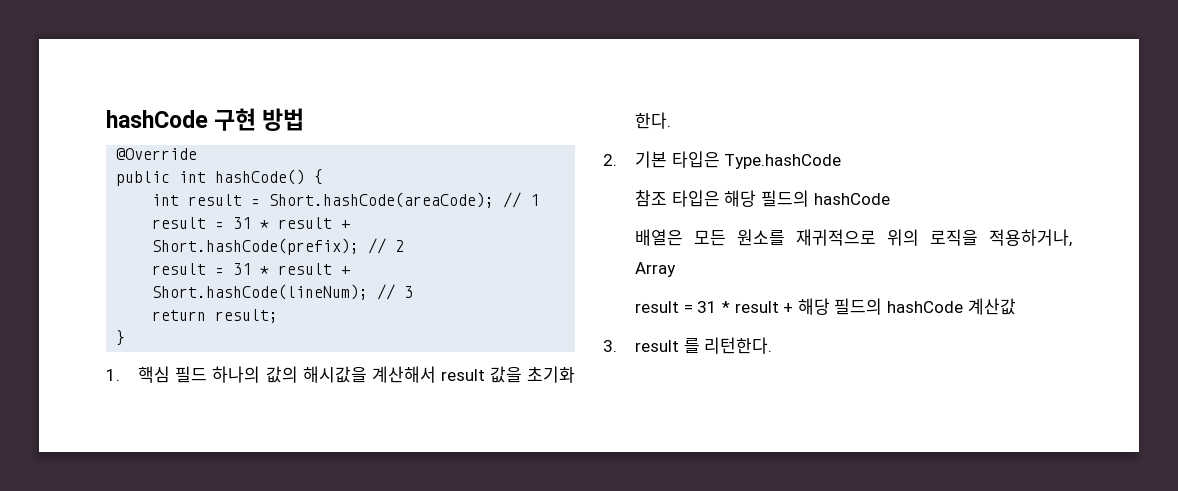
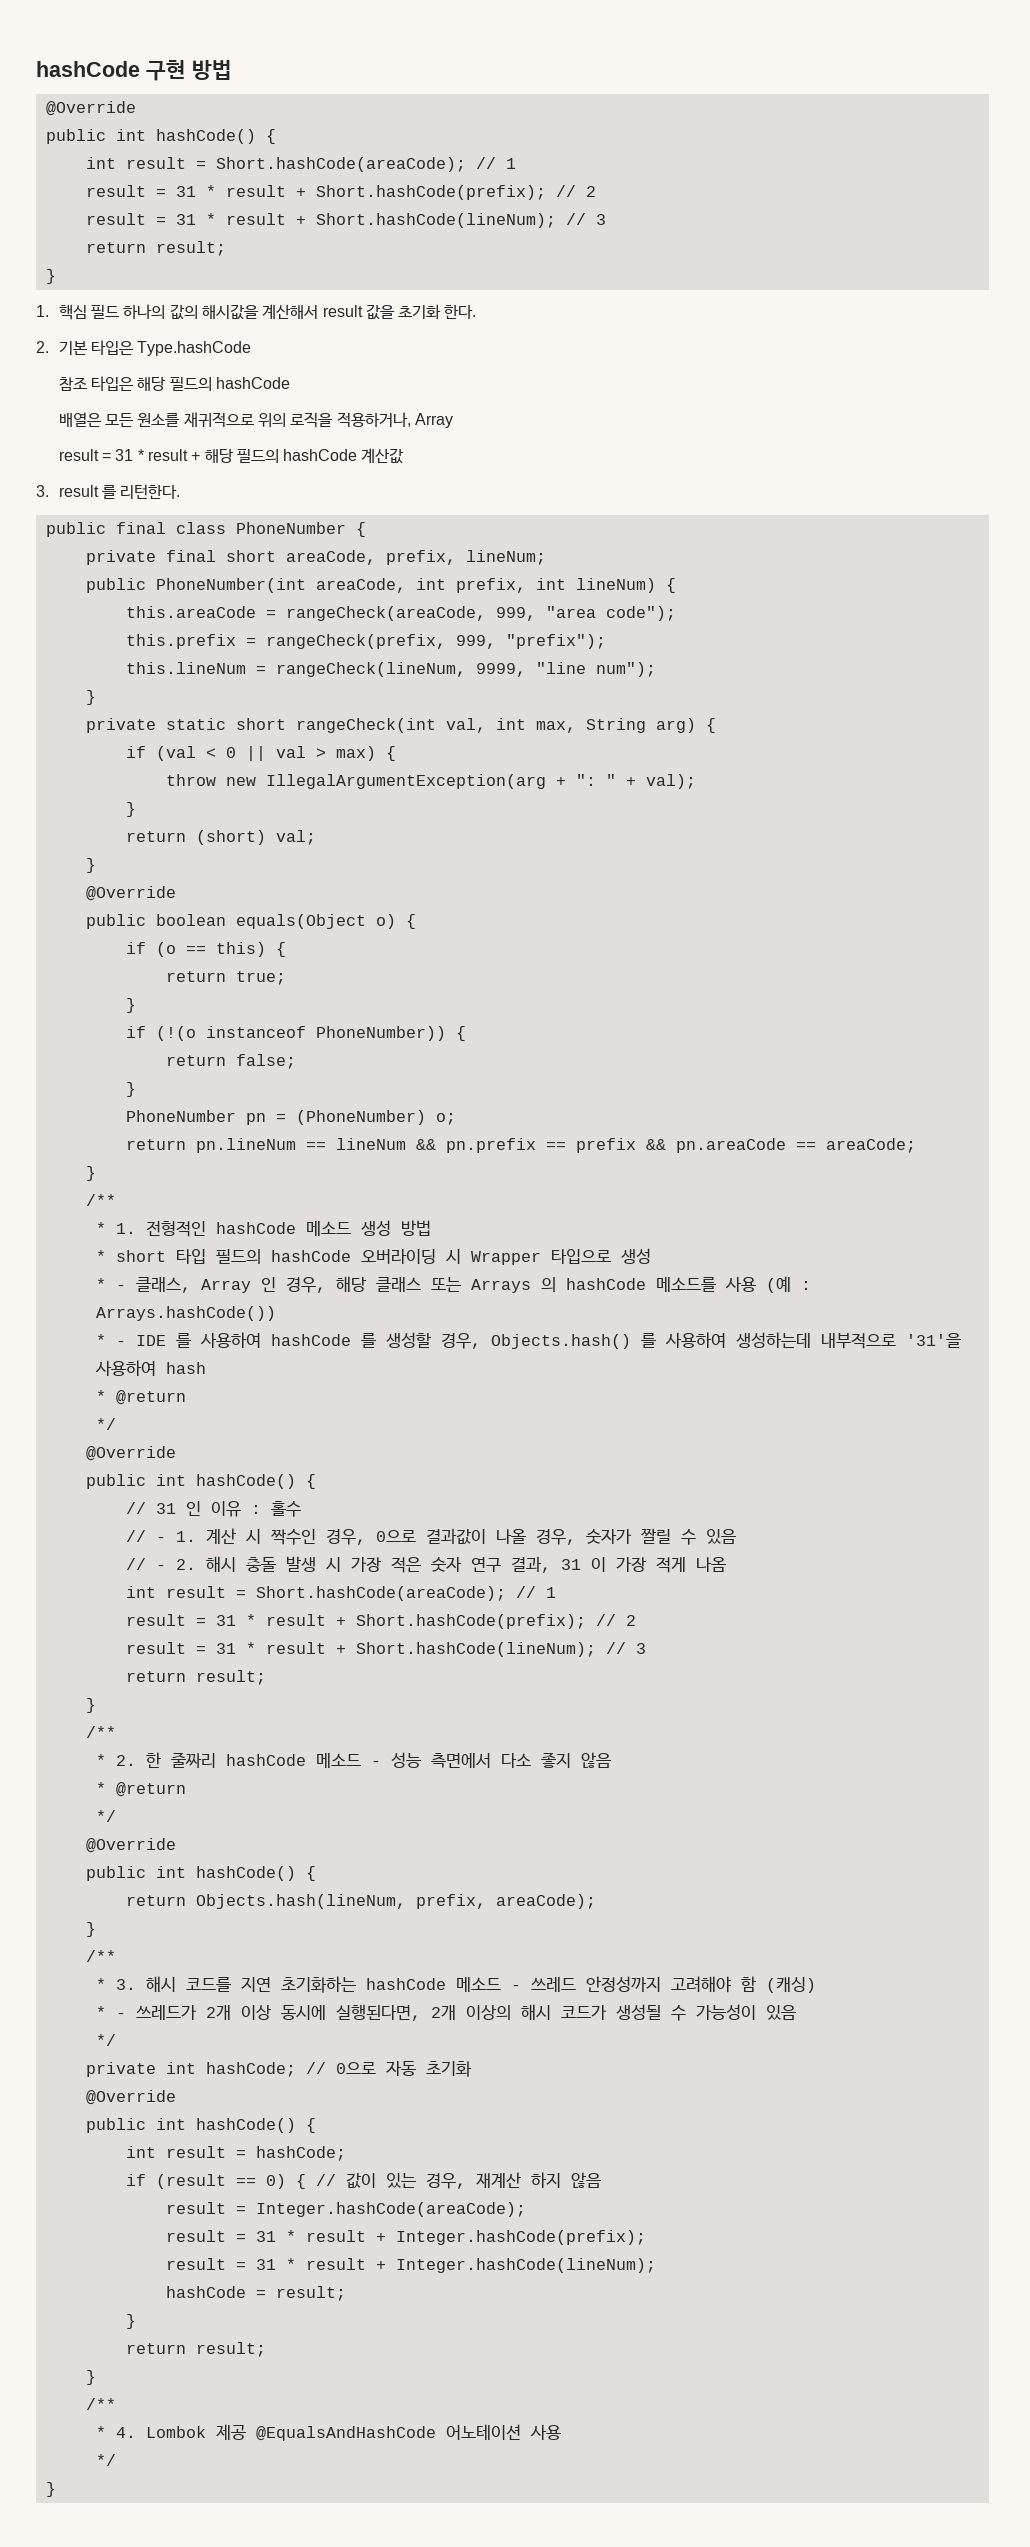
+ public final class PhoneNumber {
+ private final short areaCode, prefix, lineNum;
+ public PhoneNumber(int areaCode, int prefix, int lineNum) {
+ this.areaCode = rangeCheck(areaCode, 999, "area code");
+ this.prefix = rangeCheck(prefix, 999, "prefix");
+ this.lineNum = rangeCheck(lineNum, 9999, "line num");
+ }
+ private static short rangeCheck(int val, int max, String arg) {
+ if (val < 0 || val > max) {
+ throw new IllegalArgumentException(arg + ": " + val);
+ }
+ return (short) val;
+ }
+ @Override
+ public boolean equals(Object o) {
+ if (o == this) {
+ return true;
+ }
+ if (!(o instanceof PhoneNumber)) {
+ return false;
+ }
+ PhoneNumber pn = (PhoneNumber) o;
+ return pn.lineNum == lineNum && pn.prefix == prefix && pn.areaCode == areaCode;
+ }
+ /**
+ * 1. 전형적인 hashCode 메소드 생성 방법
+ * short 타입 필드의 hashCode 오버라이딩 시 Wrapper 타입으로 생성
+ * - 클래스, Array 인 경우, 해당 클래스 또는 Arrays 의 hashCode 메소드를 사용 (예 : Arrays.hashCode())
+ * - IDE 를 사용하여 hashCode 를 생성할 경우, Objects.hash() 를 사용하여 생성하는데 내부적으로 '31'을 사용하여 hash
+ * @return
+ */
+ @Override
+ public int hashCode() {
+ // 31 인 이유 : 홀수
+ // - 1. 계산 시 짝수인 경우, 0으로 결과값이 나올 경우, 숫자가 짤릴 수 있음
+ // - 2. 해시 충돌 발생 시 가장 적은 숫자 연구 결과, 31 이 가장 적게 나옴
+ int result = Short.hashCode(areaCode); // 1
+ result = 31 * result + Short.hashCode(prefix); // 2
+ result = 31 * result + Short.hashCode(lineNum); // 3
+ return result;
+ }
+ /**
+ * 2. 한 줄짜리 hashCode 메소드 - 성능 측면에서 다소 좋지 않음
+ * @return
+ */
+ @Override
+ public int hashCode() {
+ return Objects.hash(lineNum, prefix, areaCode);
+ }
+ /**
+ * 3. 해시 코드를 지연 초기화하는 hashCode 메소드 - 쓰레드 안정성까지 고려해야 함 (캐싱)
+ * - 쓰레드가 2개 이상 동시에 실행된다면, 2개 이상의 해시 코드가 생성될 수 가능성이 있음
+ */
+ private int hashCode; // 0으로 자동 초기화
+ @Override
+ public int hashCode() {
+ int result = hashCode;
+ if (result == 0) { // 값이 있는 경우, 재계산 하지 않음
+ result = Integer.hashCode(areaCode);
+ result = 31 * result + Integer.hashCode(prefix);
+ result = 31 * result + Integer.hashCode(lineNum);
+ hashCode = result;
+ }
+ return result;
+ }
+ /**
+ * 4. Lombok 제공 @EqualsAndHashCode 어노테이션 사용
+ */
+ }

